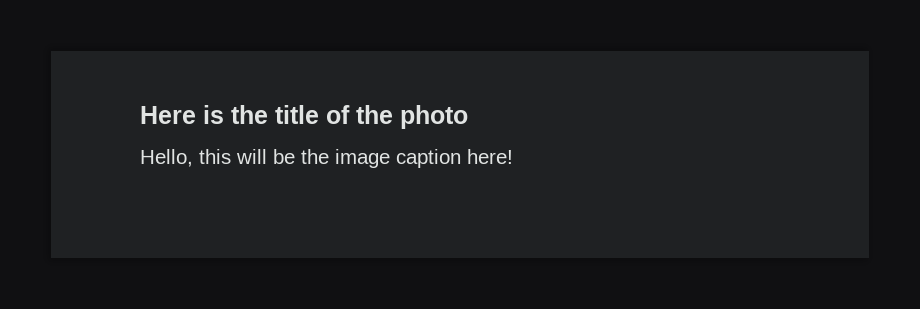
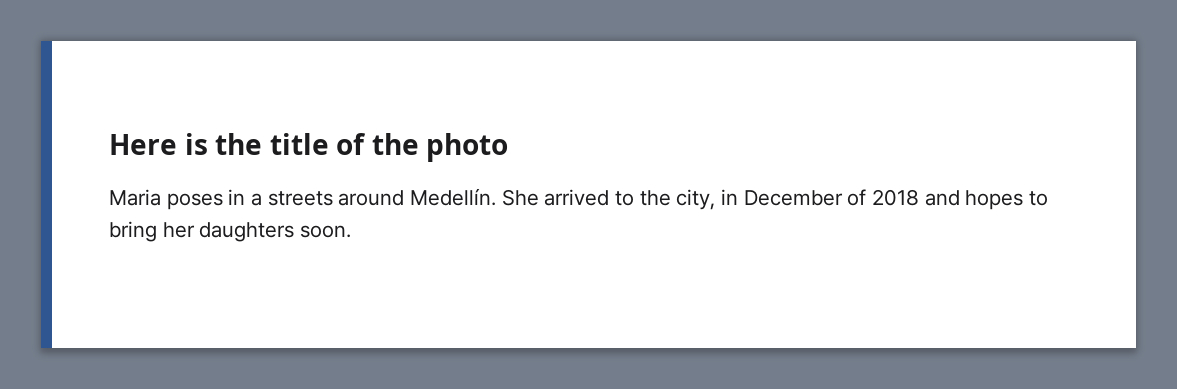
- Hello, this will be the image caption here!
+ Maria poses in a streets around Medellín. She arrived to the city, in December of 2018 and hopes to bring her daughters soon.

